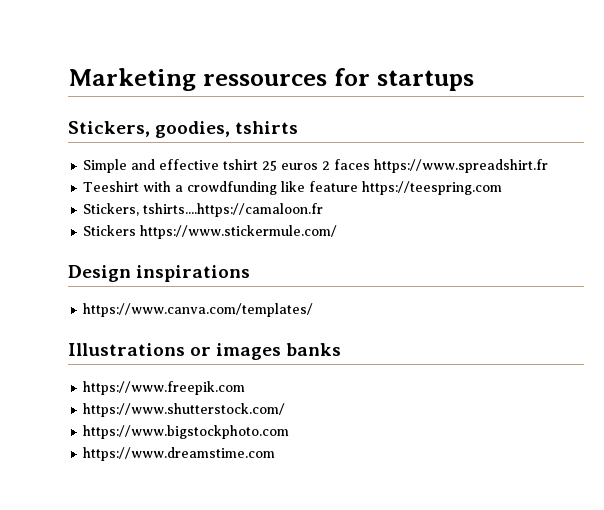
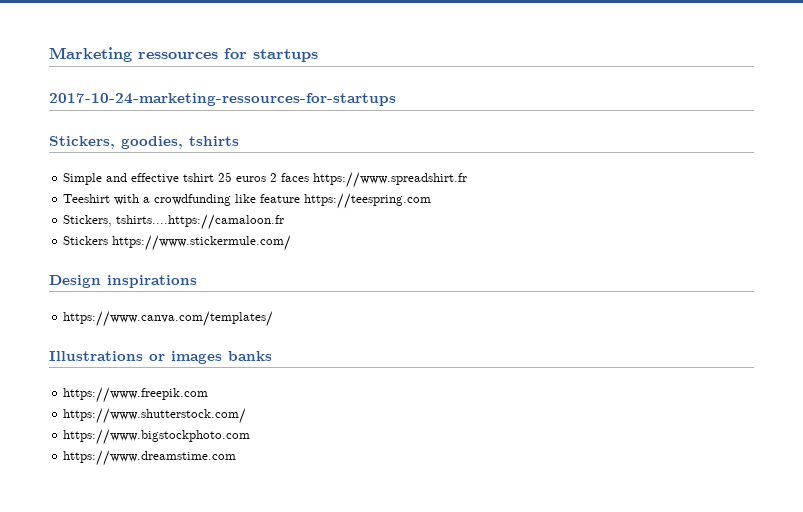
+ 2017-10-24-marketing-ressources-for-startups

